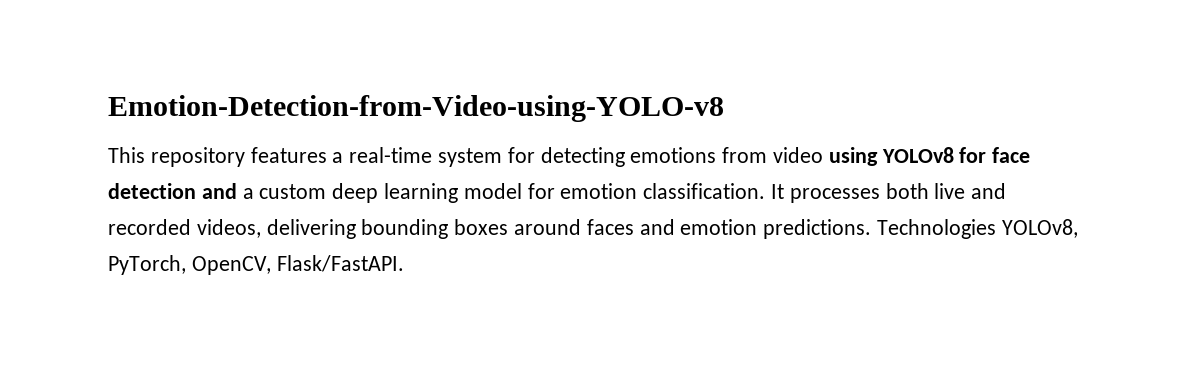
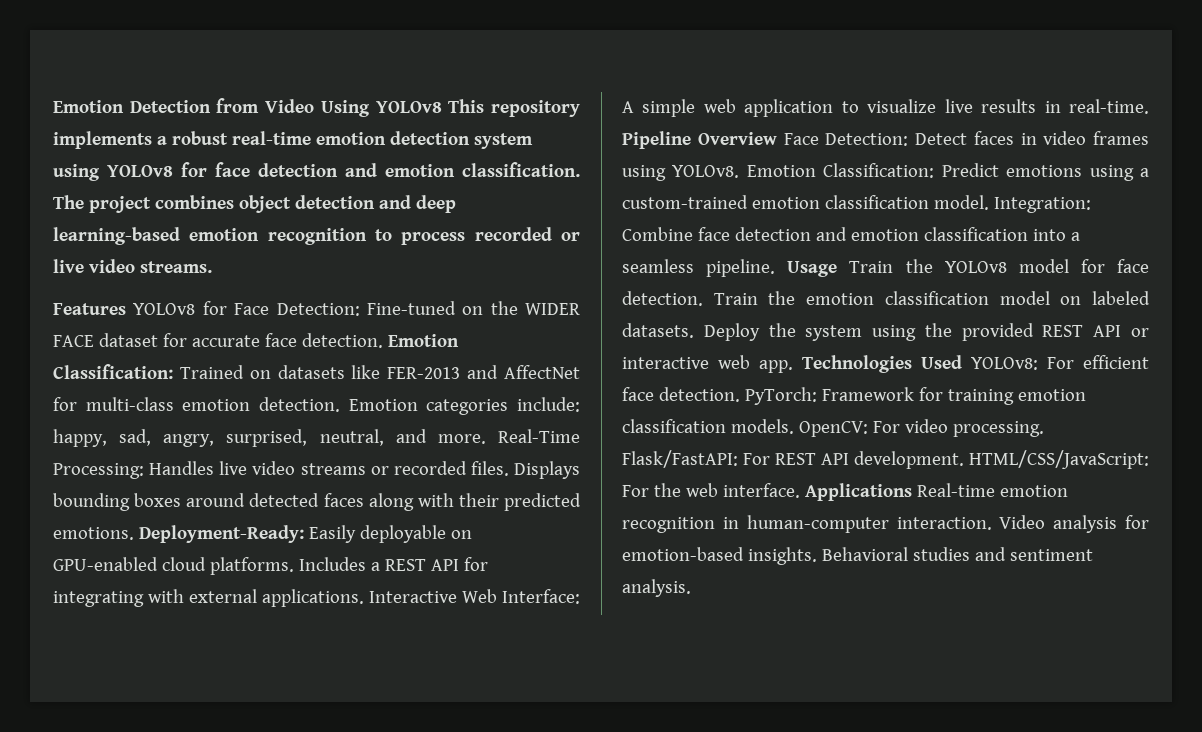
- Emotion-Detection-from-Video-using-YOLO-v8
- This repository features a real-time system for detecting emotions from video using YOLOv8 for face detection and a custom deep learning model for emotion classification. It processes both live and recorded videos, delivering bounding boxes around faces and emotion predictions. Technologies YOLOv8, PyTorch, OpenCV, Flask/FastAPI.
+ Emotion Detection from Video Using YOLOv8 This repository implements a robust real-time emotion detection system using YOLOv8 for face detection and emotion classification. The project combines object detection and deep learning-based emotion recognition to process recorded or live video streams.
+ Features YOLOv8 for Face Detection: Fine-tuned on the WIDER FACE dataset for accurate face detection. Emotion Classification: Trained on datasets like FER-2013 and AffectNet for multi-class emotion detection. Emotion categories include: happy, sad, angry, surprised, neutral, and more. Real-Time Processing: Handles live video streams or recorded files. Displays bounding boxes around detected faces along with their predicted emotions. Deployment-Ready: Easily deployable on GPU-enabled cloud platforms. Includes a REST API for integrating with external applications. Interactive Web Interface: A simple web application to visualize live results in real-time. Pipeline Overview Face Detection: Detect faces in video frames using YOLOv8. Emotion Classification: Predict emotions using a custom-trained emotion classification model. Integration: Combine face detection and emotion classification into a seamless pipeline. Usage Train the YOLOv8 model for face detection. Train the emotion classification model on labeled datasets. Deploy the system using the provided REST API or interactive web app. Technologies Used YOLOv8: For efficient face detection. PyTorch: Framework for training emotion classification models. OpenCV: For video processing. Flask/FastAPI: For REST API development. HTML/CSS/JavaScript: For the web interface. Applications Real-time emotion recognition in human-computer interaction. Video analysis for emotion-based insights. Behavioral studies and sentiment analysis.

